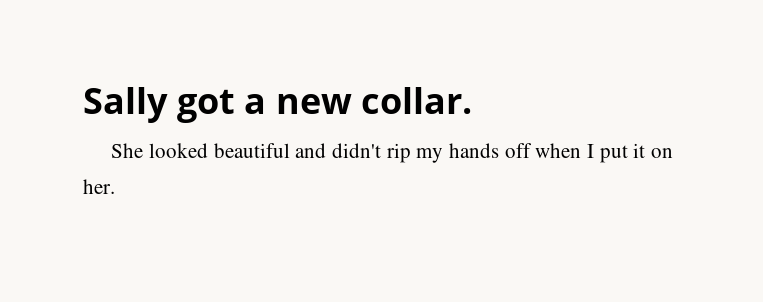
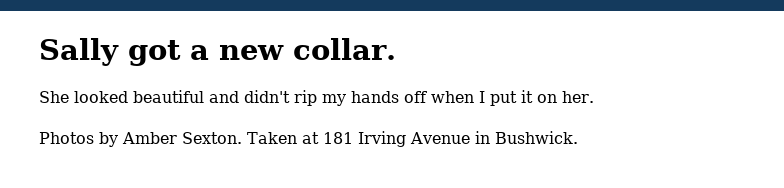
+ Photos by Amber Sexton. Taken at 181 Irving Avenue in Bushwick.

